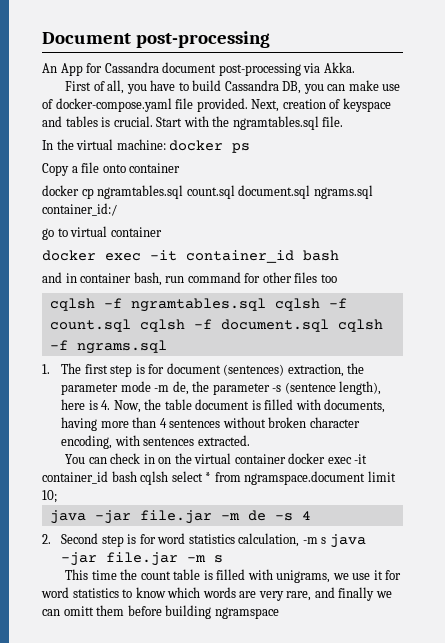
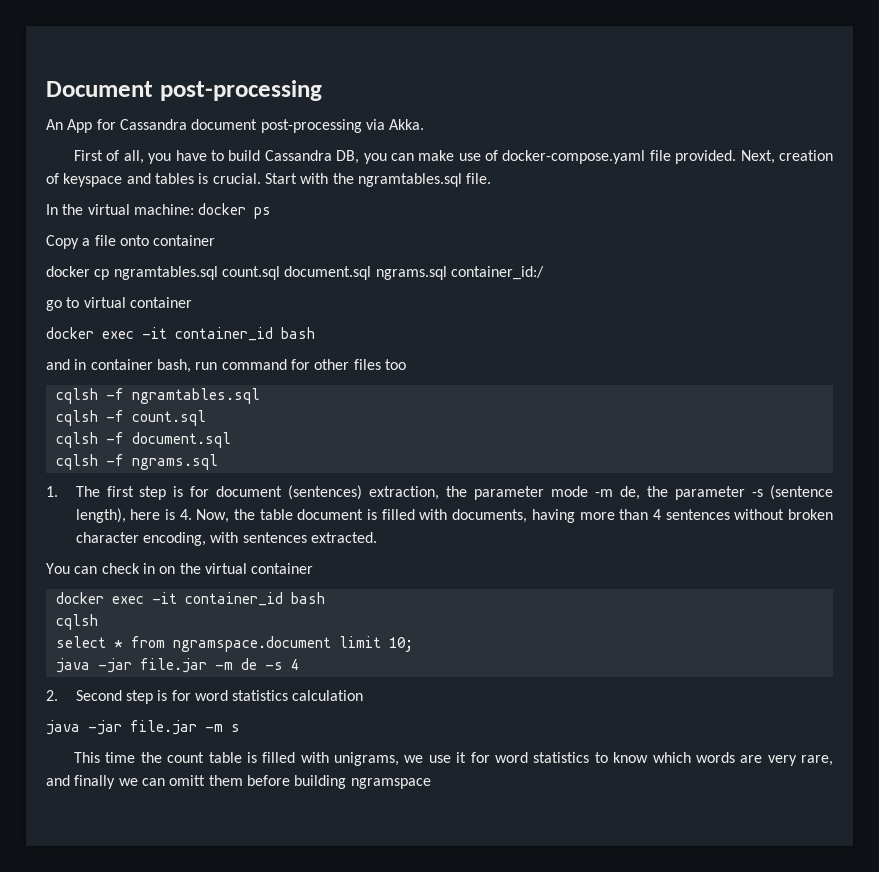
- cqlsh -f ngramtables.sql cqlsh -f count.sql cqlsh -f document.sql cqlsh -f ngrams.sql
+ cqlsh -f ngramtables.sql
+ cqlsh -f count.sql
+ cqlsh -f document.sql
+ cqlsh -f ngrams.sql
- You can check in on the virtual container docker exec -it container_id bash cqlsh select * from ngramspace.document limit 10;
+ You can check in on the virtual container
+ docker exec -it container_id bash
+ cqlsh
+ select * from ngramspace.document limit 10;
- 2. Second step is for word statistics calculation, -m s java -jar file.jar -m s
+ 2. Second step is for word statistics calculation
+ java -jar file.jar -m s

